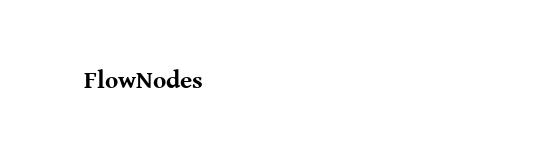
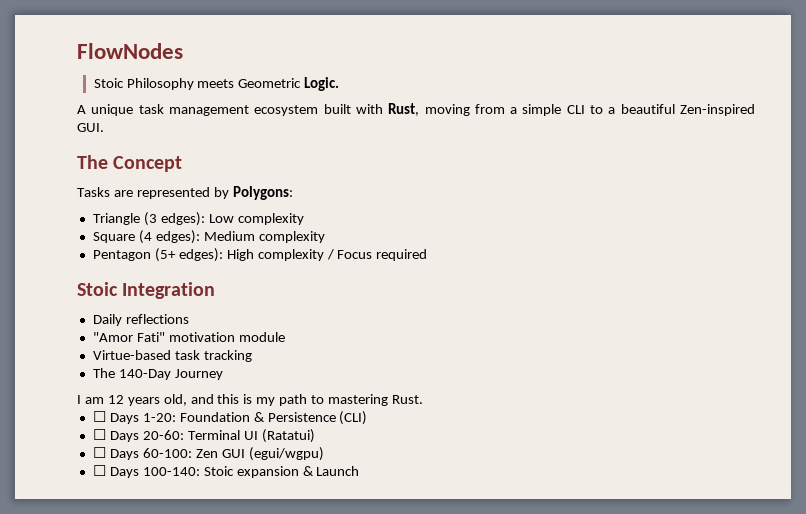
+ Stoic Philosophy meets Geometric Logic.
+ A unique task management ecosystem built with Rust, moving from a simple CLI to a beautiful Zen-inspired GUI.
+ The Concept
+ Tasks are represented by Polygons:
+ Triangle (3 edges): Low complexity
+ Square (4 edges): Medium complexity
+ Pentagon (5+ edges): High complexity / Focus required
+ Stoic Integration
+ Daily reflections
+ "Amor Fati" motivation module
+ Virtue-based task tracking
+ The 140-Day Journey
+ I am 12 years old, and this is my path to mastering Rust.
+ ☐ Days 1-20: Foundation & Persistence (CLI)
+ ☐ Days 20-60: Terminal UI (Ratatui)
+ ☐ Days 60-100: Zen GUI (egui/wgpu)
+ ☐ Days 100-140: Stoic expansion & Launch

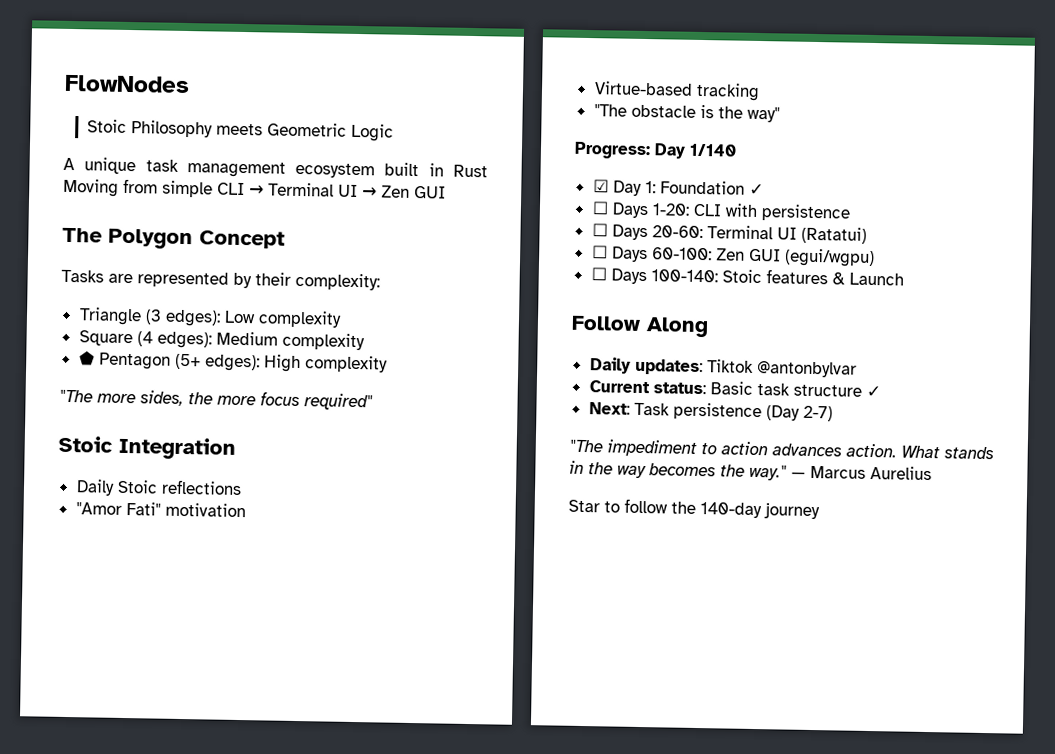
- Stoic Philosophy meets Geometric Logic.
+ Stoic Philosophy meets Geometric Logic
- A unique task management ecosystem built with Rust, moving from a simple CLI to a beautiful Zen-inspired GUI.
- The Concept
+ A unique task management ecosystem built in Rust Moving from simple CLI → Terminal UI → Zen GUI
+ The Polygon Concept
- Tasks are represented by Polygons:
+ Tasks are represented by their complexity:
- Pentagon (5+ edges): High complexity / Focus required
+ ⬟ Pentagon (5+ edges): High complexity
+ "The more sides, the more focus required"
- Daily reflections
+ Daily Stoic reflections
- "Amor Fati" motivation module
+ "Amor Fati" motivation
- Virtue-based task tracking
+ Virtue-based tracking
- The 140-Day Journey
- I am 12 years old, and this is my path to mastering Rust.
+ "The obstacle is the way"
+ Progress: Day 1/140
+ ☑ Day 1: Foundation ✓
- ☐ Days 1-20: Foundation & Persistence (CLI)
+ ☐ Days 1-20: CLI with persistence
- ☐ Days 100-140: Stoic expansion & Launch
+ ☐ Days 100-140: Stoic features & Launch
+ Follow Along
+ Daily updates: Tiktok @antonbylvar
+ Current status: Basic task structure ✓
+ Next: Task persistence (Day 2-7)
+ "The impediment to action advances action. What stands in the way becomes the way." — Marcus Aurelius
+ Star to follow the 140-day journey

